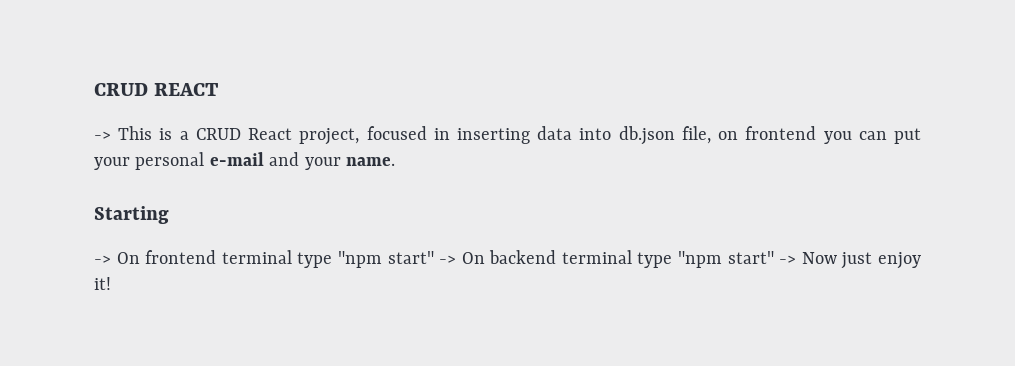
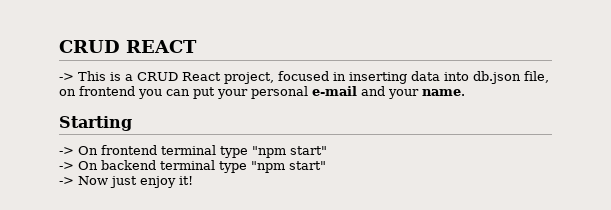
- -> On frontend terminal type "npm start" -> On backend terminal type "npm start" -> Now just enjoy it!
+ -> On frontend terminal type "npm start"
+ -> On backend terminal type "npm start"
+ -> Now just enjoy it!

